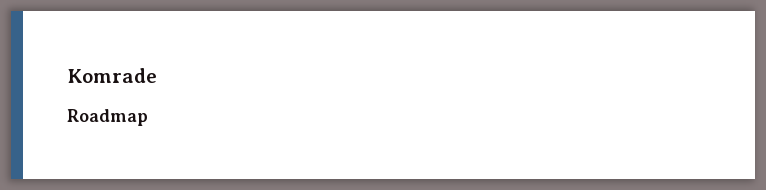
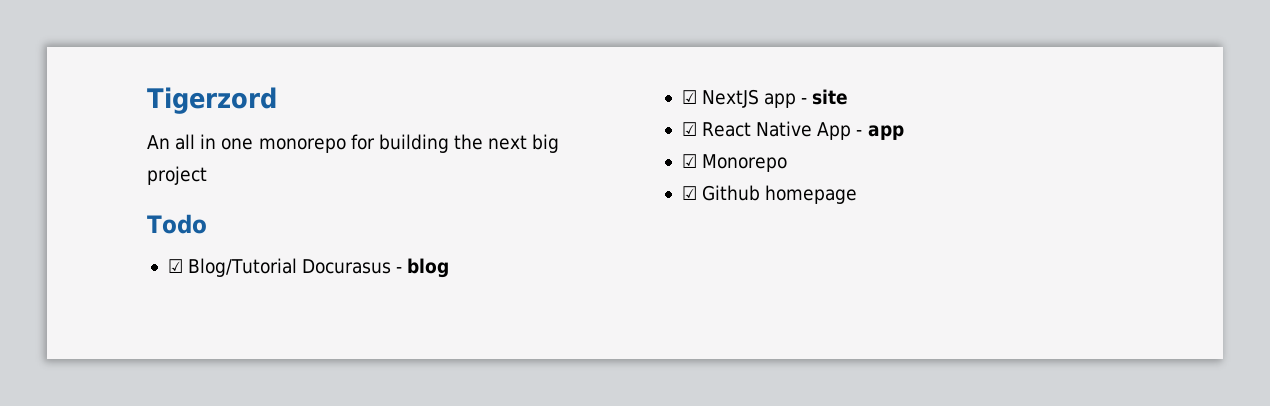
- Komrade
- Roadmap
+ Tigerzord
+ An all in one monorepo for building the next big project
+ Todo
+ ☑ Blog/Tutorial Docurasus - blog
+ ☑ NextJS app - site
+ ☑ React Native App - app
+ ☑ Monorepo
+ ☑ Github homepage

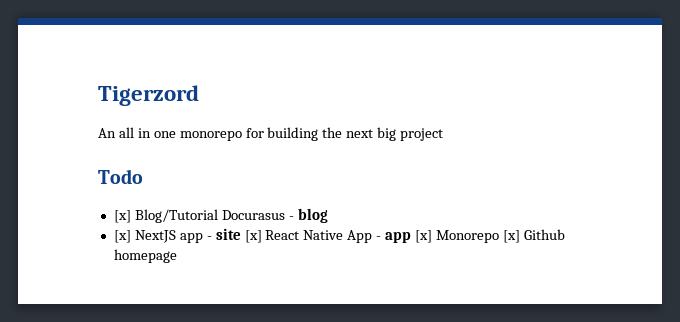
- ☑ Blog/Tutorial Docurasus - blog
+ [x] Blog/Tutorial Docurasus - blog
- ☑ NextJS app - site
- ☑ React Native App - app
- ☑ Monorepo
- ☑ Github homepage
+ [x] NextJS app - site [x] React Native App - app [x] Monorepo [x] Github homepage

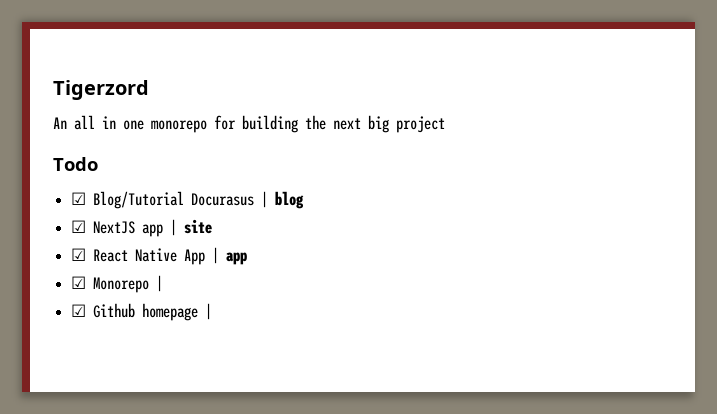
- [x] Blog/Tutorial Docurasus - blog
+ ☑ Blog/Tutorial Docurasus | blog
- [x] NextJS app - site [x] React Native App - app [x] Monorepo [x] Github homepage
+ ☑ NextJS app | site
+ ☑ React Native App | app
+ ☑ Monorepo |
+ ☑ Github homepage |

